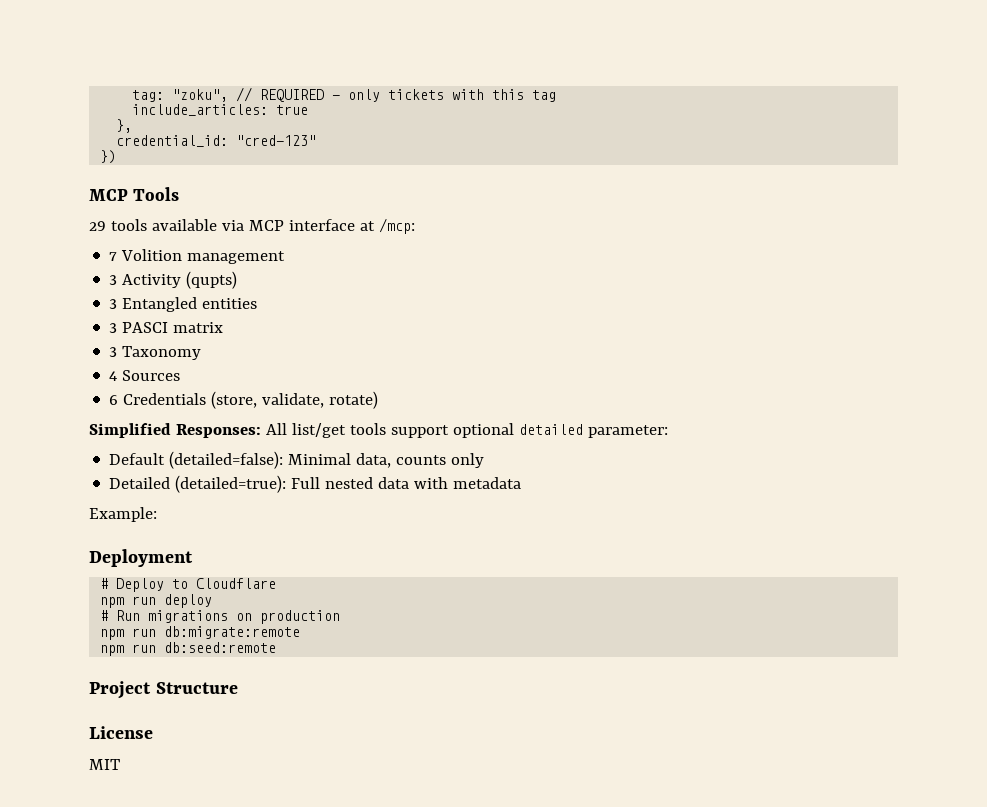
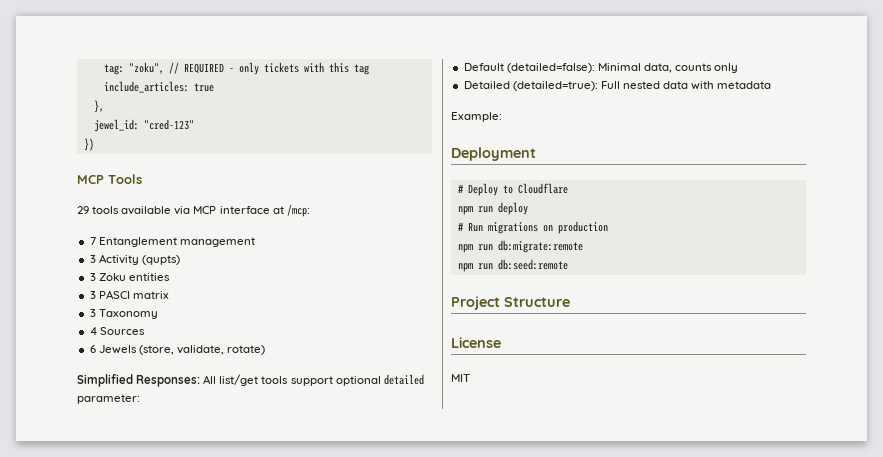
- credential_id: "cred-123"
+ jewel_id: "cred-123"
- 7 Volition management
+ 7 Entanglement management
- 3 Entangled entities
+ 3 Zoku entities
- 6 Credentials (store, validate, rotate)
+ 6 Jewels (store, validate, rotate)

